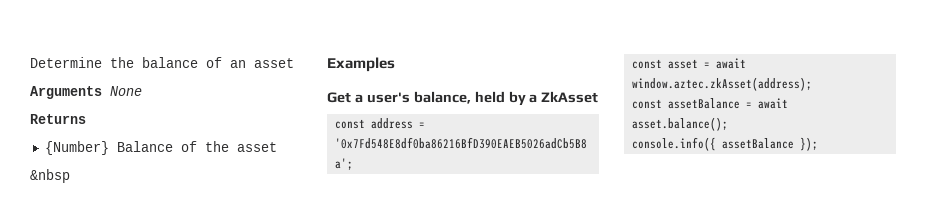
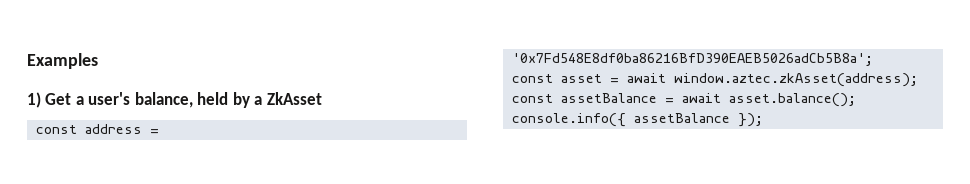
- Determine the balance of an asset
- Arguments None
- Returns
- {Number} Balance of the asset
- &nbsp
- Get a user's balance, held by a ZkAsset
+ 1) Get a user's balance, held by a ZkAsset

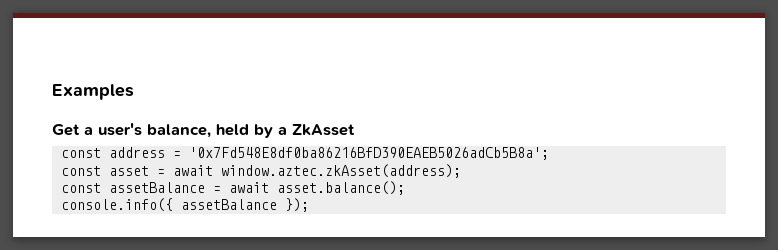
- 1) Get a user's balance, held by a ZkAsset
+ Get a user's balance, held by a ZkAsset

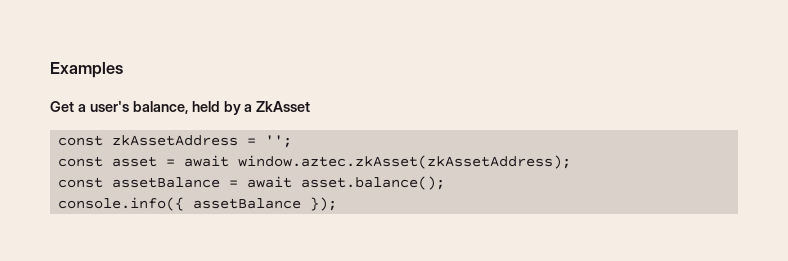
- const address = '0x7Fd548E8df0ba86216BfD390EAEB5026adCb5B8a';
+ const zkAssetAddress = '';
- const asset = await window.aztec.zkAsset(address);
+ const asset = await window.aztec.zkAsset(zkAssetAddress);

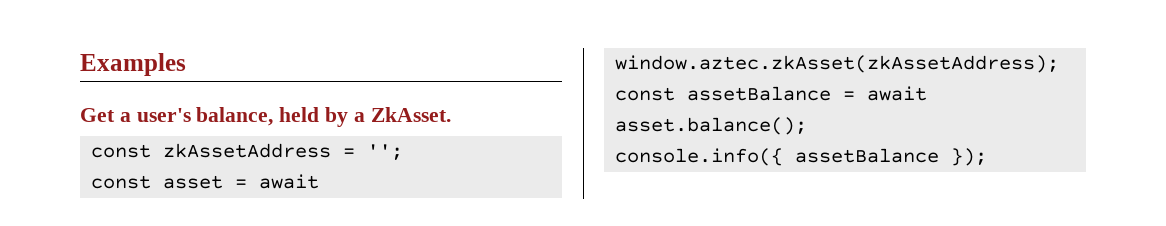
- Get a user's balance, held by a ZkAsset
+ Get a user's balance, held by a ZkAsset.

